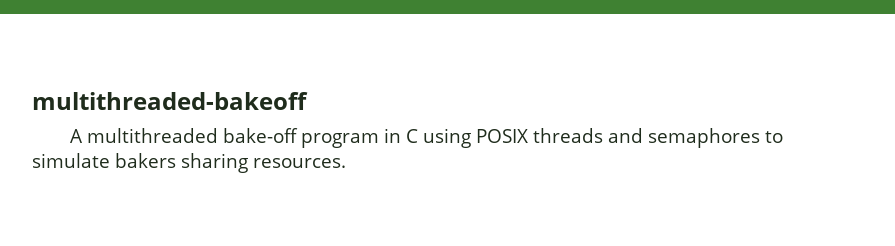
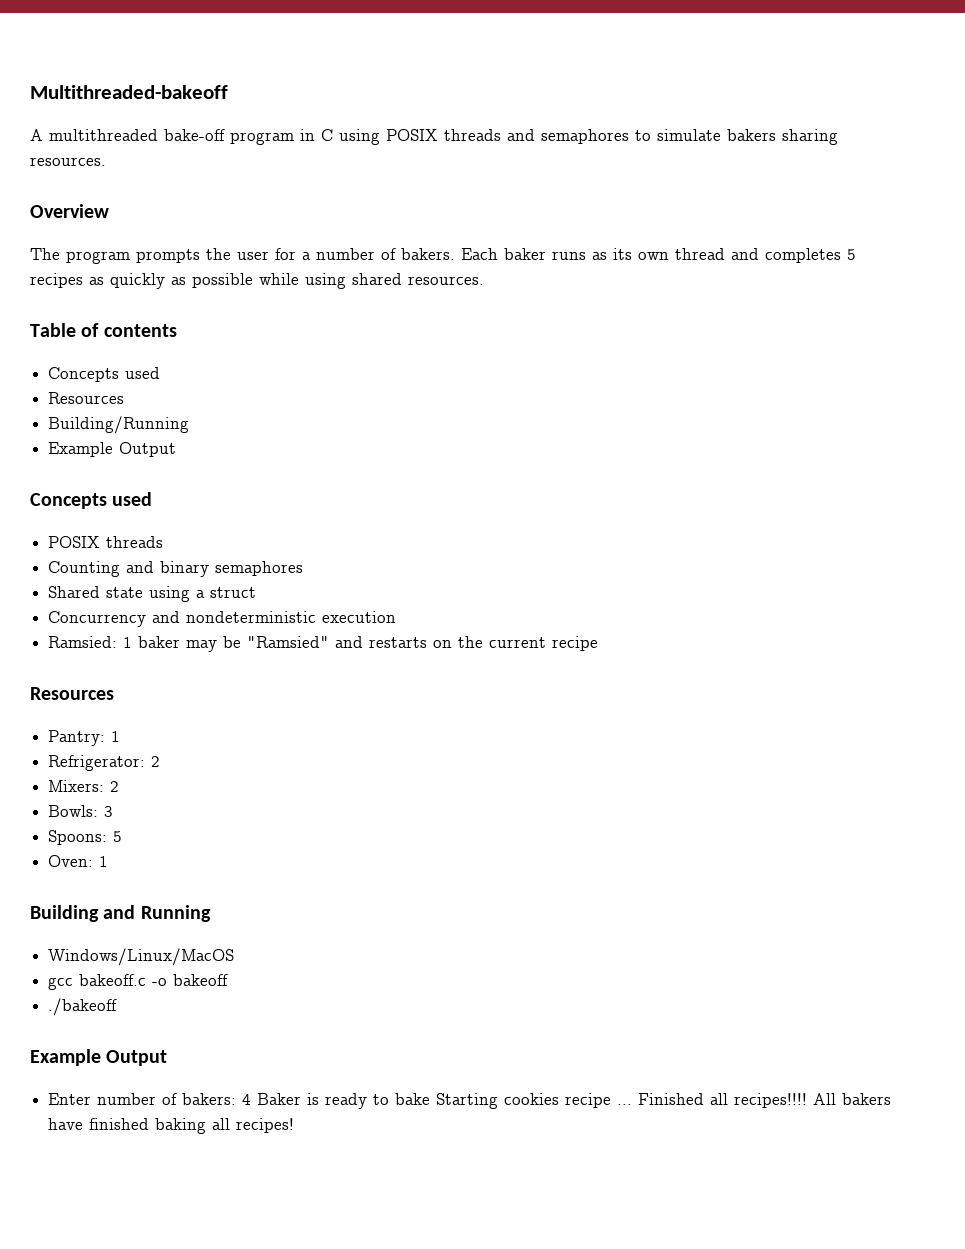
- multithreaded-bakeoff
+ Multithreaded-bakeoff
+ Overview
+ The program prompts the user for a number of bakers. Each baker runs as its own thread and completes 5 recipes as quickly as possible while using shared resources.
+ Table of contents
+ Concepts used
+ Resources
+ Building/Running
+ Example Output
+ Concepts used
+ POSIX threads
+ Counting and binary semaphores
+ Shared state using a struct
+ Concurrency and nondeterministic execution
+ Ramsied: 1 baker may be "Ramsied" and restarts on the current recipe
+ Resources
+ Pantry: 1
+ Refrigerator: 2
+ Mixers: 2
+ Bowls: 3
+ Spoons: 5
+ Oven: 1
+ Building and Running
+ Windows/Linux/MacOS
+ gcc bakeoff.c -o bakeoff
+ ./bakeoff
+ Example Output
+ Enter number of bakers: 4 Baker is ready to bake Starting cookies recipe ... Finished all recipes!!!! All bakers have finished baking all recipes!

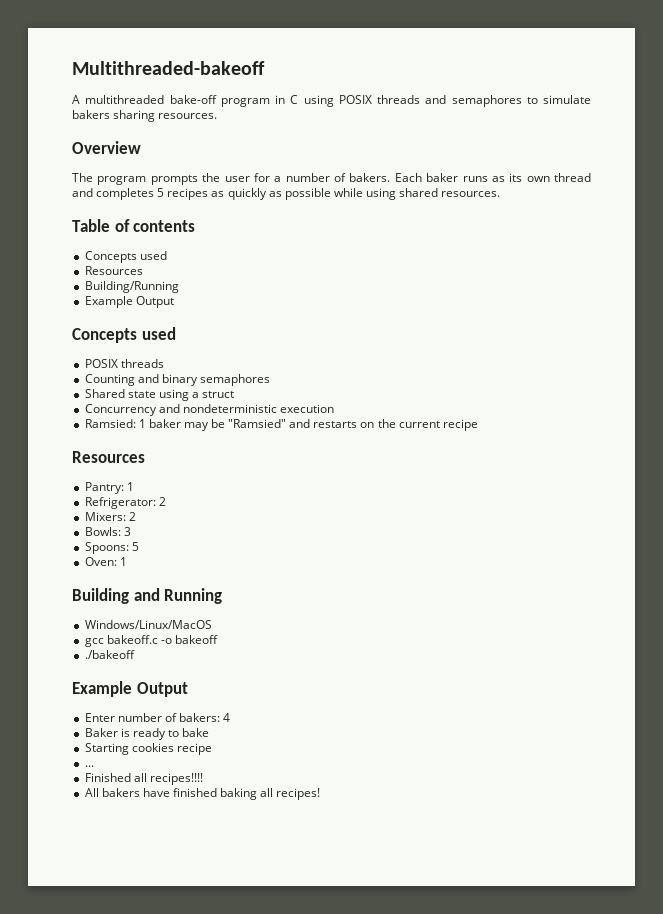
- Enter number of bakers: 4 Baker is ready to bake Starting cookies recipe ... Finished all recipes!!!! All bakers have finished baking all recipes!
+ Enter number of bakers: 4
+ Baker is ready to bake
+ Starting cookies recipe
+ ...
+ Finished all recipes!!!!
+ All bakers have finished baking all recipes!

